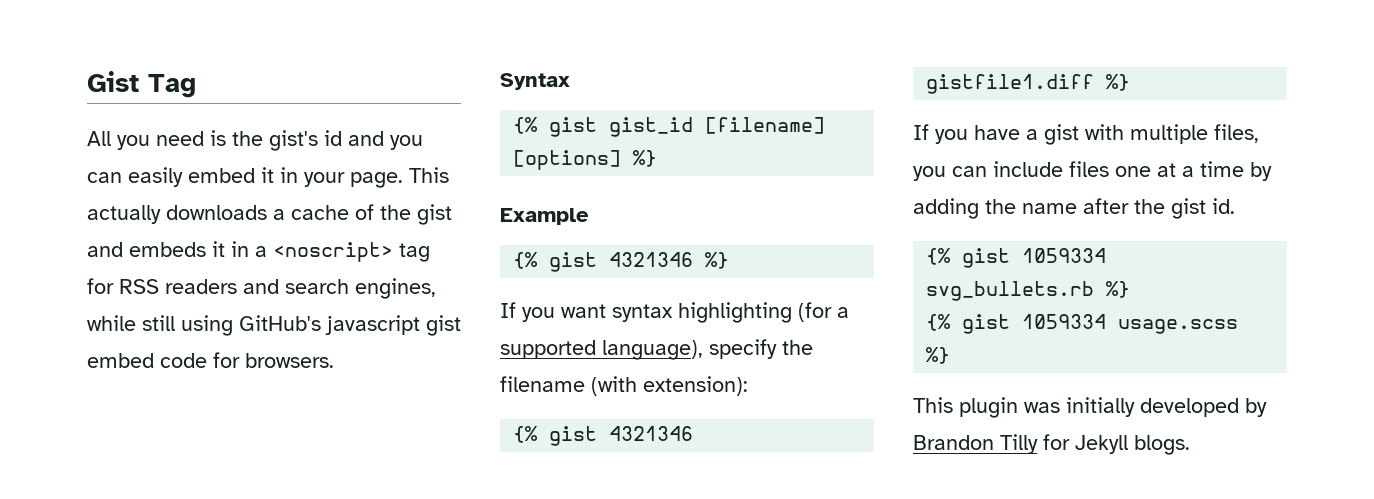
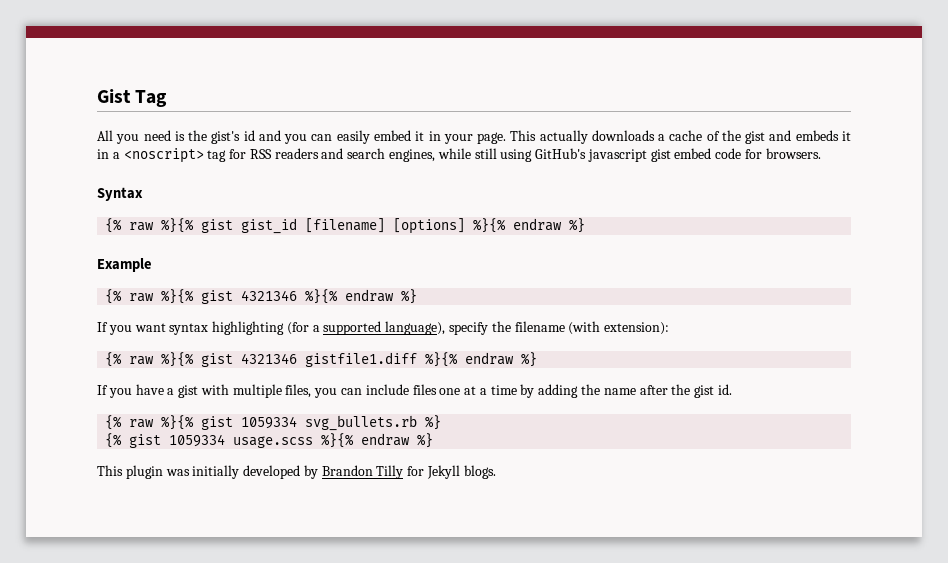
- {% gist gist_id [filename] [options] %}
+ {% raw %}{% gist gist_id [filename] [options] %}{% endraw %}
- {% gist 4321346 %}
+ {% raw %}{% gist 4321346 %}{% endraw %}
- {% gist 4321346 gistfile1.diff %}
+ {% raw %}{% gist 4321346 gistfile1.diff %}{% endraw %}
- {% gist 1059334 svg_bullets.rb %}
+ {% raw %}{% gist 1059334 svg_bullets.rb %}
- {% gist 1059334 usage.scss %}
+ {% gist 1059334 usage.scss %}{% endraw %}

